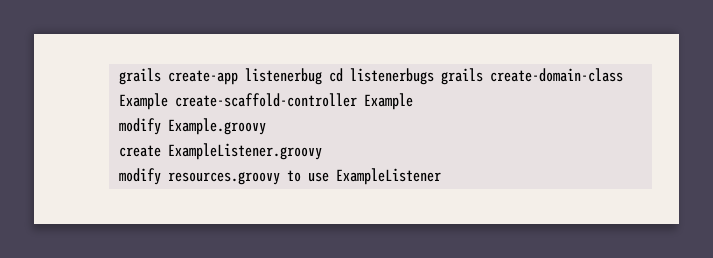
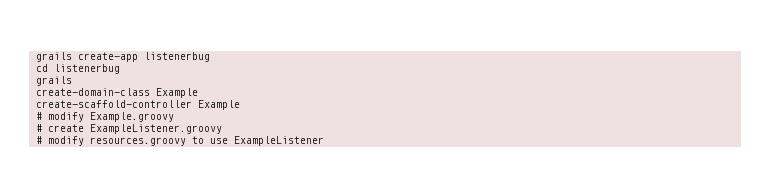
- grails create-app listenerbug cd listenerbugs grails create-domain-class Example create-scaffold-controller Example
+ grails create-app listenerbug
+ cd listenerbug
+ grails
+ create-domain-class Example
+ create-scaffold-controller Example
- modify Example.groovy
+ # modify Example.groovy
- create ExampleListener.groovy
+ # create ExampleListener.groovy
- modify resources.groovy to use ExampleListener
+ # modify resources.groovy to use ExampleListener

